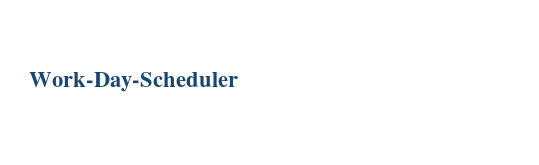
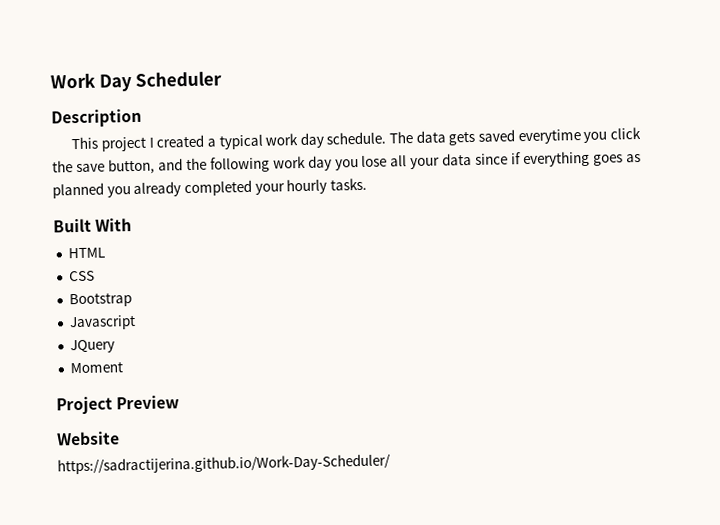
- Work-Day-Scheduler
+ Work Day Scheduler
+ Description
+ This project I created a typical work day schedule. The data gets saved everytime you click the save button, and the following work day you lose all your data since if everything goes as planned you already completed your hourly tasks.
+ Built With
+ HTML
+ CSS
+ Bootstrap
+ Javascript
+ JQuery
+ Moment
+ Project Preview
+ Website
+ https://sadractijerina.github.io/Work-Day-Scheduler/

